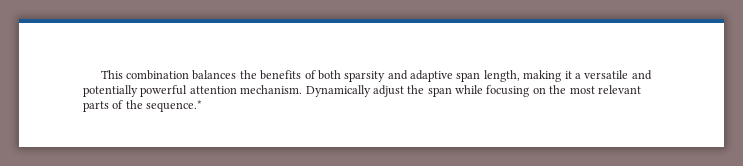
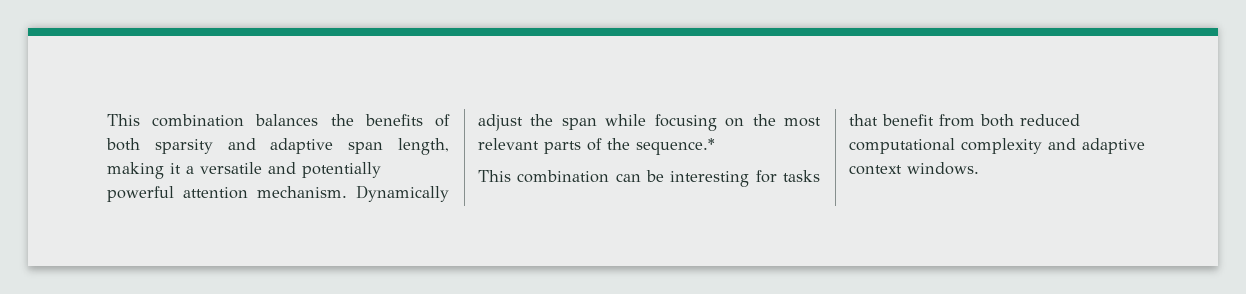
+ This combination can be interesting for tasks that benefit from both reduced computational complexity and adaptive context windows.

